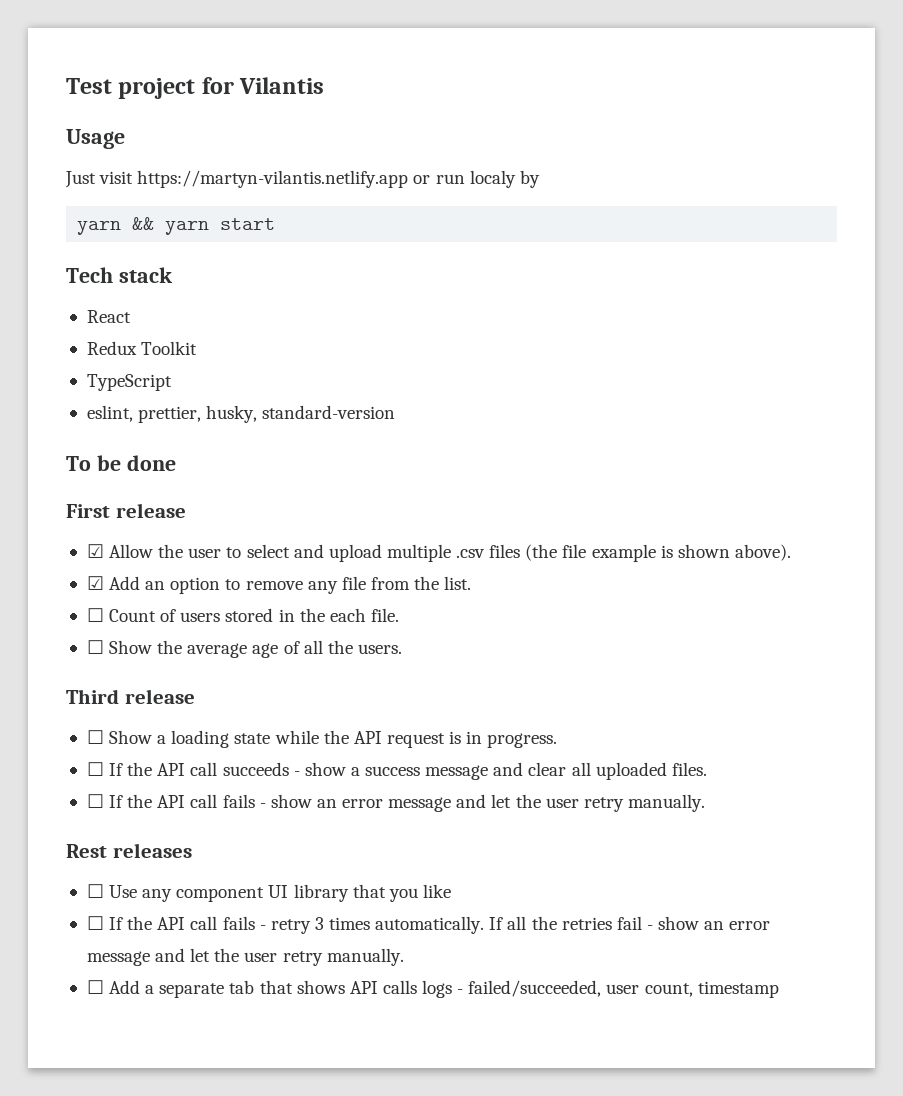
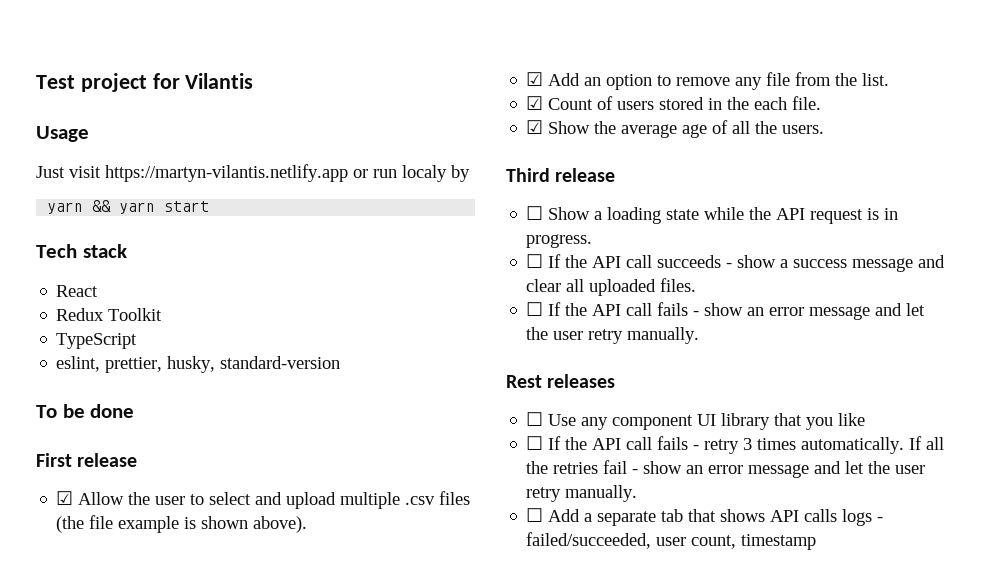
- ☐ Count of users stored in the each file.
+ ☑ Count of users stored in the each file.
- ☐ Show the average age of all the users.
+ ☑ Show the average age of all the users.

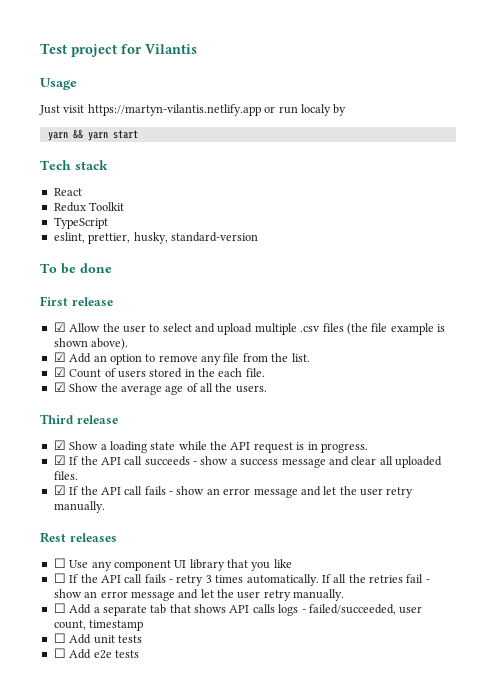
- ☐ Show a loading state while the API request is in progress.
+ ☑ Show a loading state while the API request is in progress.
- ☐ If the API call succeeds - show a success message and clear all uploaded files.
+ ☑ If the API call succeeds - show a success message and clear all uploaded files.
- ☐ If the API call fails - show an error message and let the user retry manually.
+ ☑ If the API call fails - show an error message and let the user retry manually.
+ ☐ Add unit tests
+ ☐ Add e2e tests

